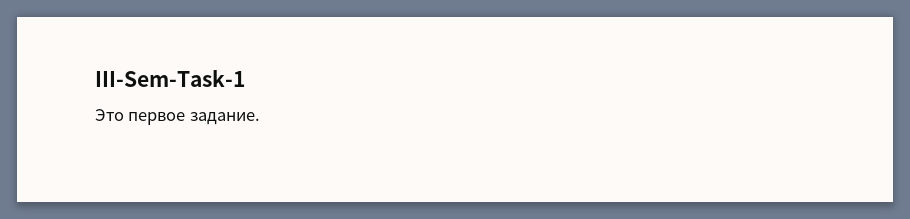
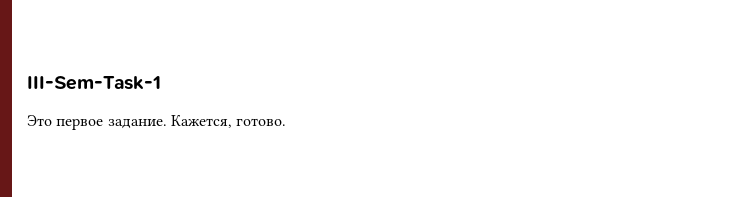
+ Кажется, готово.

